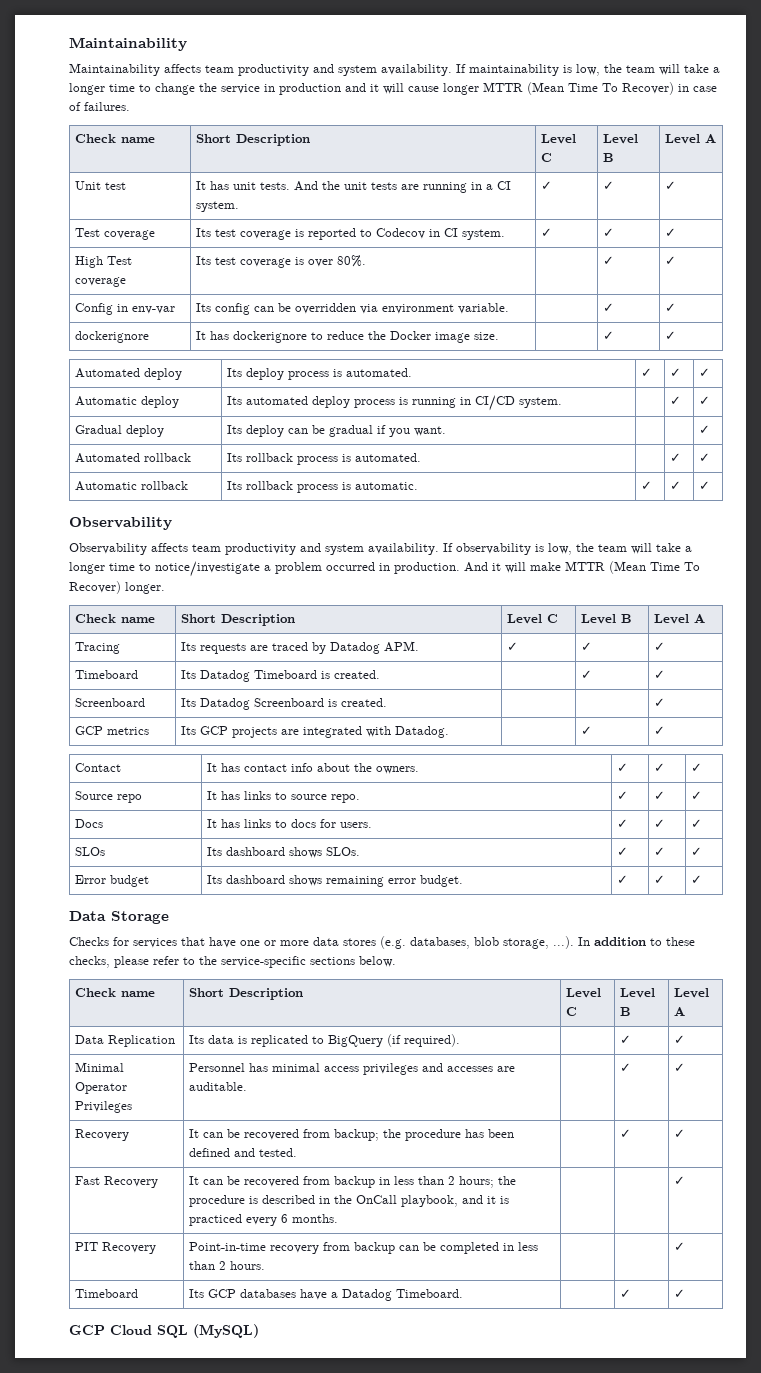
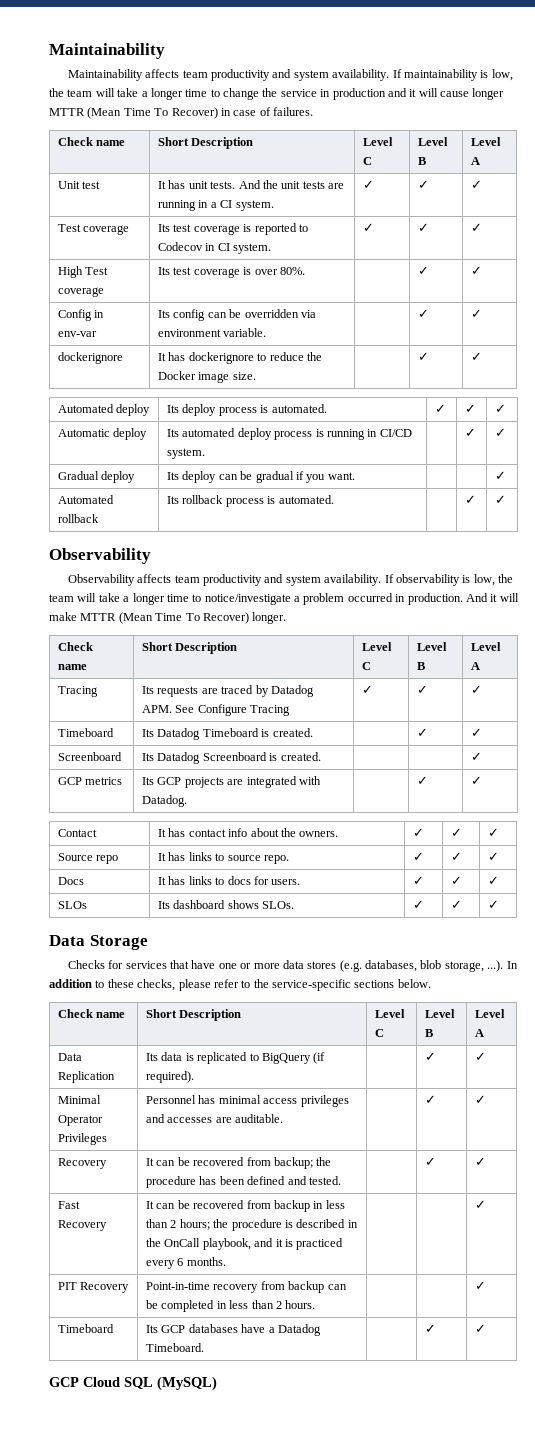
- Automatic rollback | Its rollback process is automatic. | ✓ | ✓ | ✓
- Tracing | Its requests are traced by Datadog APM. | ✓ | ✓ | ✓
+ Tracing | Its requests are traced by Datadog APM. See Configure Tracing | ✓ | ✓ | ✓
- Error budget | Its dashboard shows remaining error budget. | ✓ | ✓ | ✓

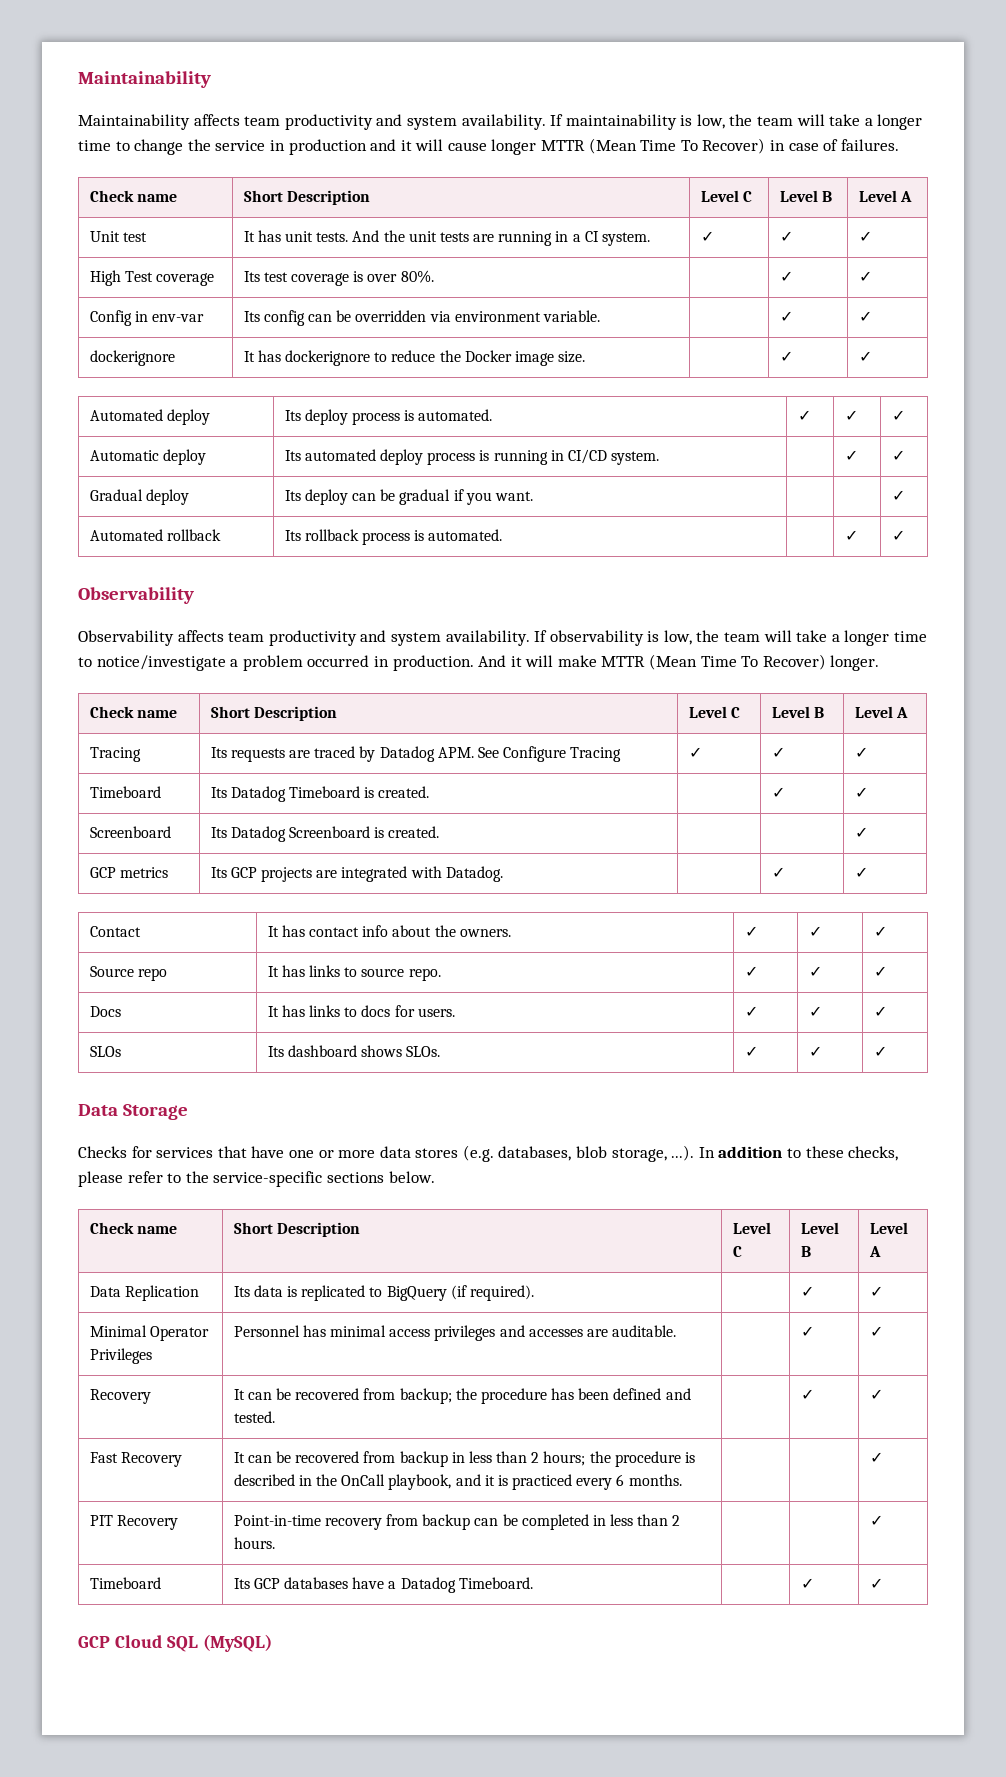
- Test coverage | Its test coverage is reported to Codecov in CI system. | ✓ | ✓ | ✓

